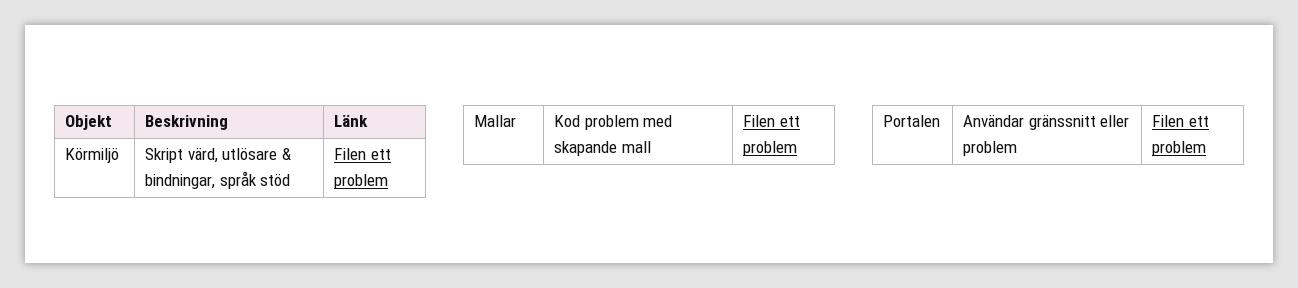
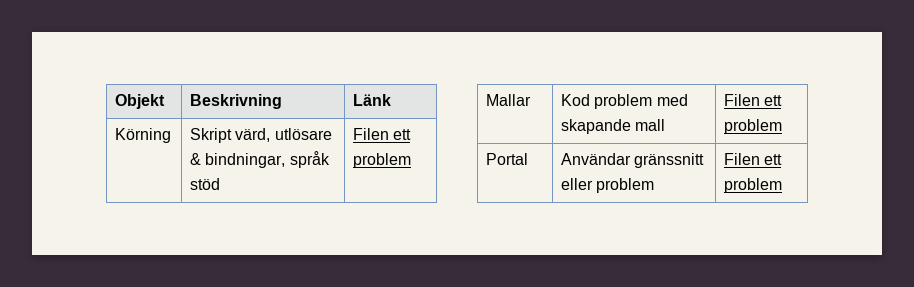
- Körmiljö | Skript värd, utlösare & bindningar, språk stöd | Filen ett problem
+ Körning | Skript värd, utlösare & bindningar, språk stöd | Filen ett problem
- Portalen | Användar gränssnitt eller problem | Filen ett problem
+ Portal | Användar gränssnitt eller problem | Filen ett problem

